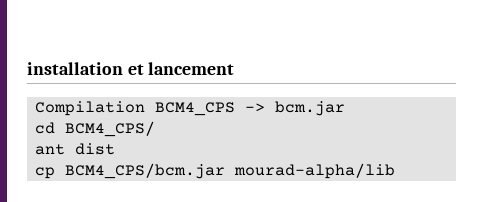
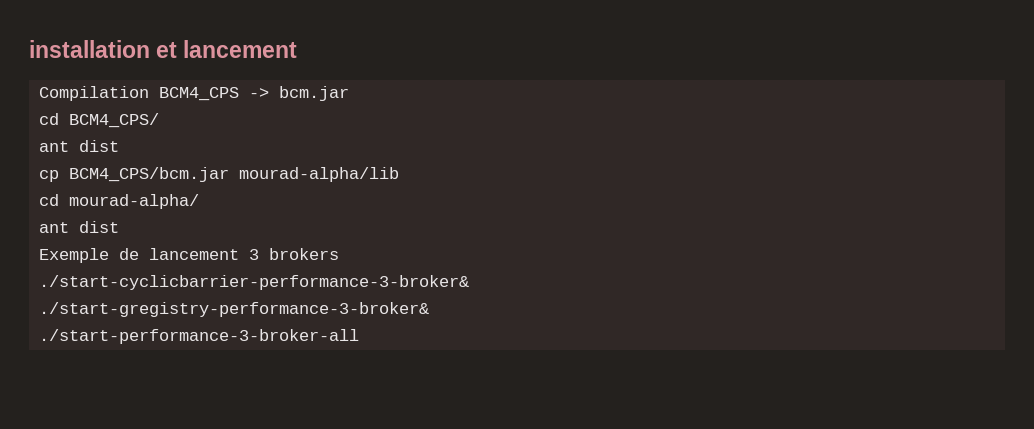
+ cd mourad-alpha/
+ ant dist
+ Exemple de lancement 3 brokers
+ ./start-cyclicbarrier-performance-3-broker&
+ ./start-gregistry-performance-3-broker&
+ ./start-performance-3-broker-all

